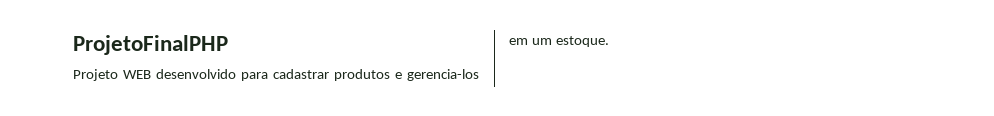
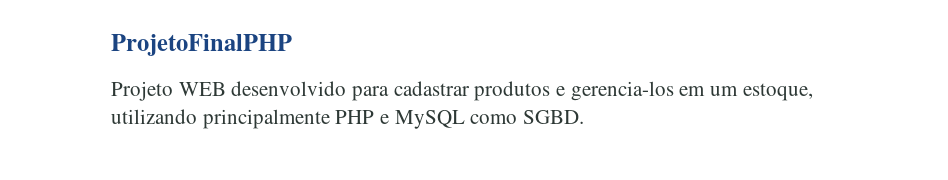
- Projeto WEB desenvolvido para cadastrar produtos e gerencia-los em um estoque.
+ Projeto WEB desenvolvido para cadastrar produtos e gerencia-los em um estoque, utilizando principalmente PHP e MySQL como SGBD.

